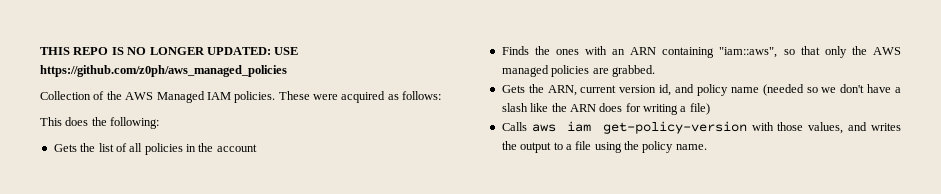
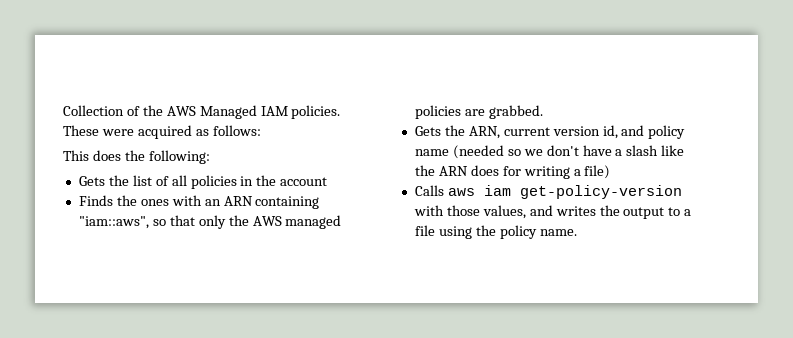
- THIS REPO IS NO LONGER UPDATED: USE https://github.com/z0ph/aws_managed_policies

